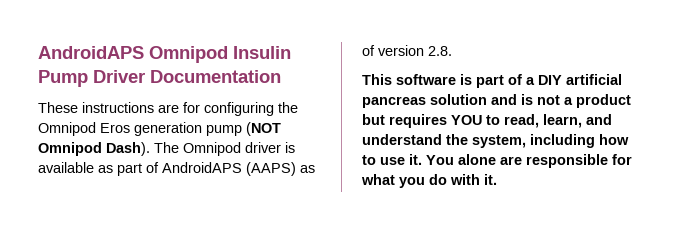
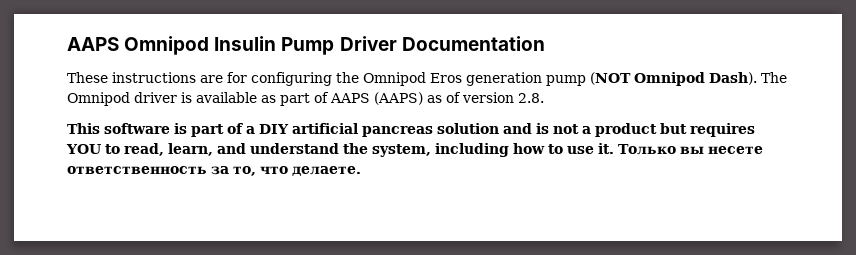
- AndroidAPS Omnipod Insulin Pump Driver Documentation
+ AAPS Omnipod Insulin Pump Driver Documentation
- The Omnipod driver is available as part of AndroidAPS (AAPS) as of version 2.8.
+ The Omnipod driver is available as part of AAPS (AAPS) as of version 2.8.
- You alone are responsible for what you do with it.
+ Только вы несете ответственность за то, что делаете.

